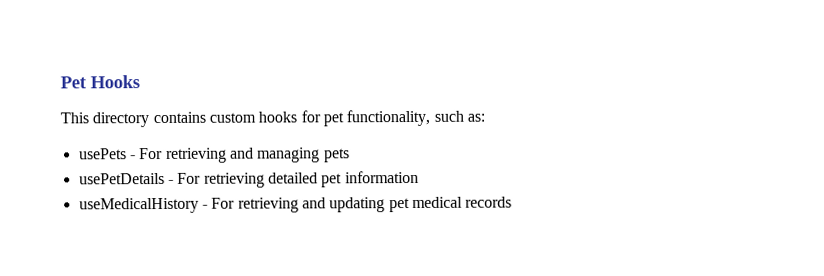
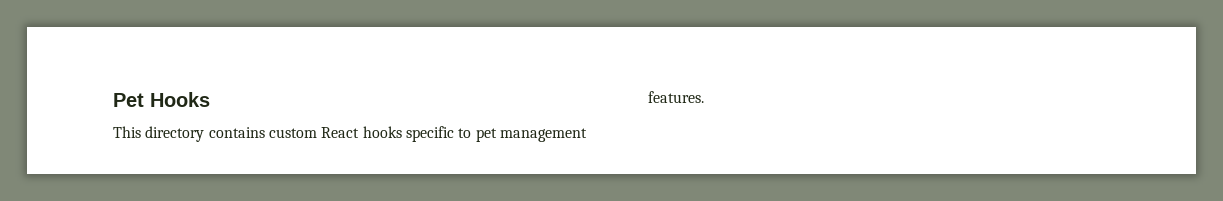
- This directory contains custom hooks for pet functionality, such as:
- usePets - For retrieving and managing pets
- usePetDetails - For retrieving detailed pet information
- useMedicalHistory - For retrieving and updating pet medical records
+ This directory contains custom React hooks specific to pet management features.

